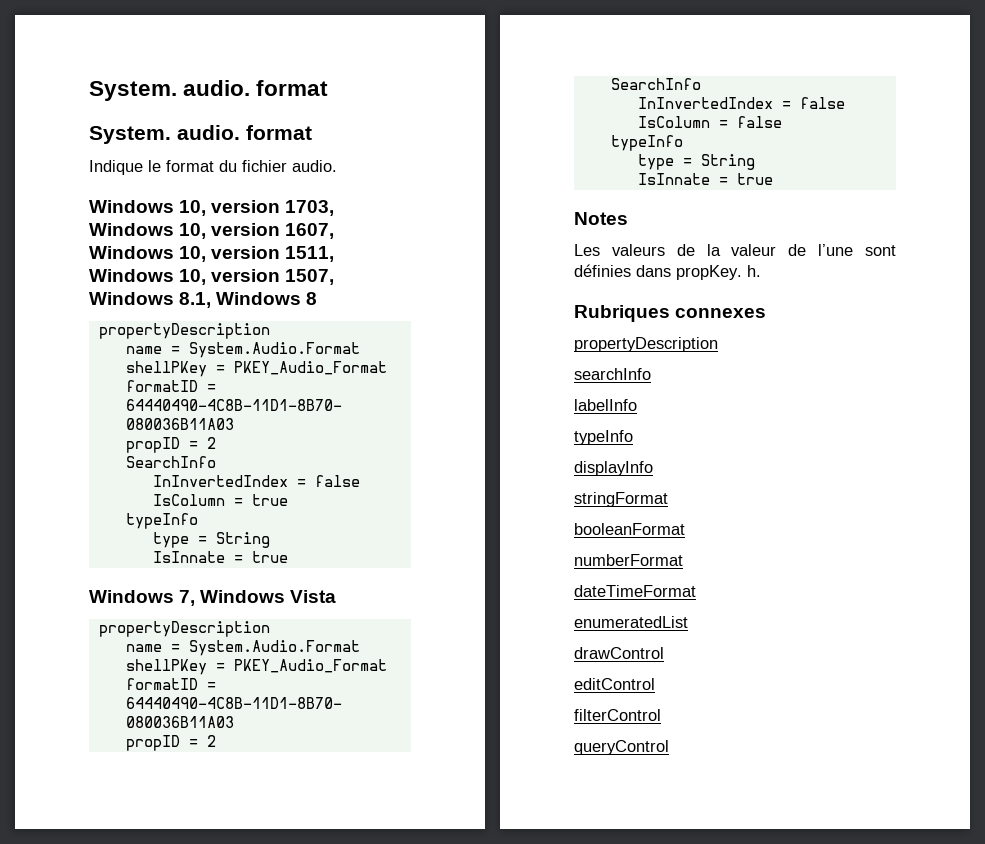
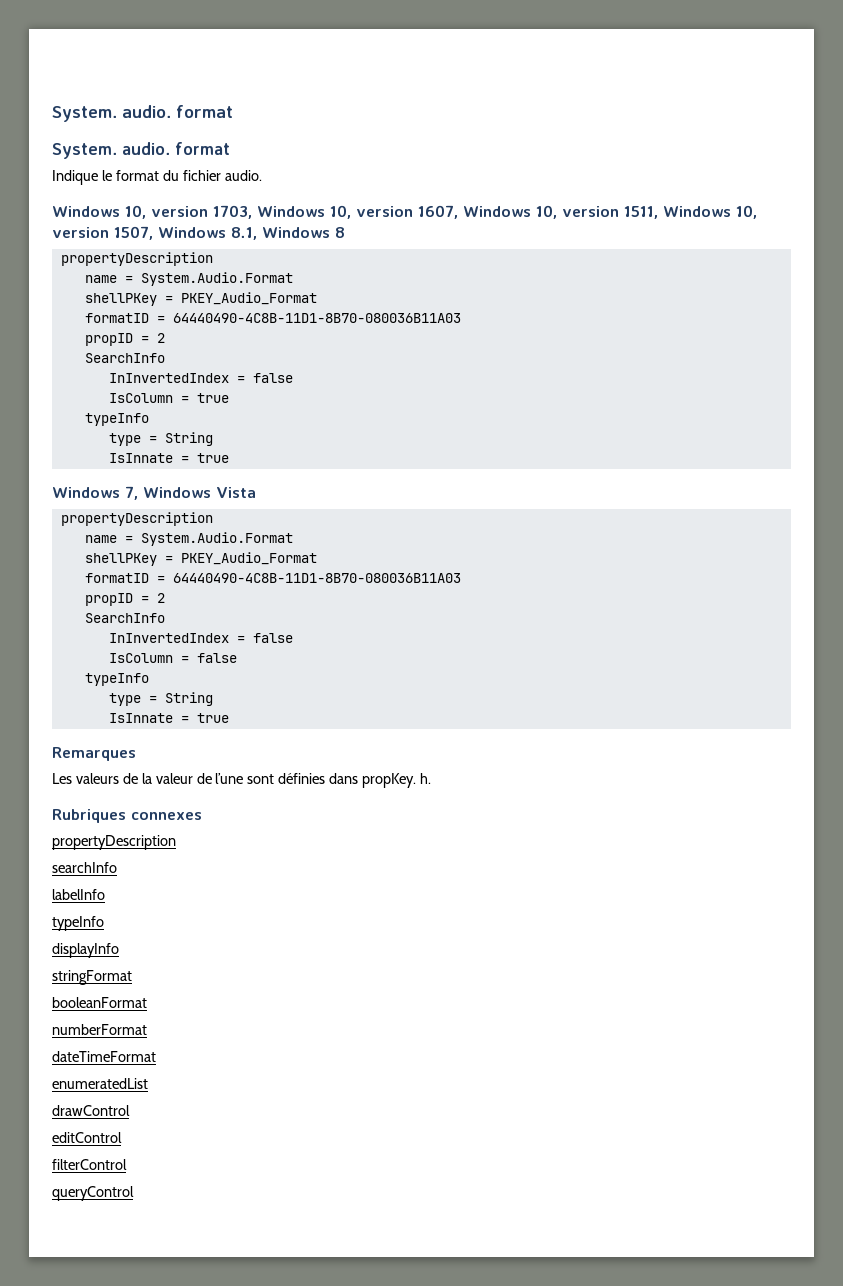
- Notes
+ Remarques

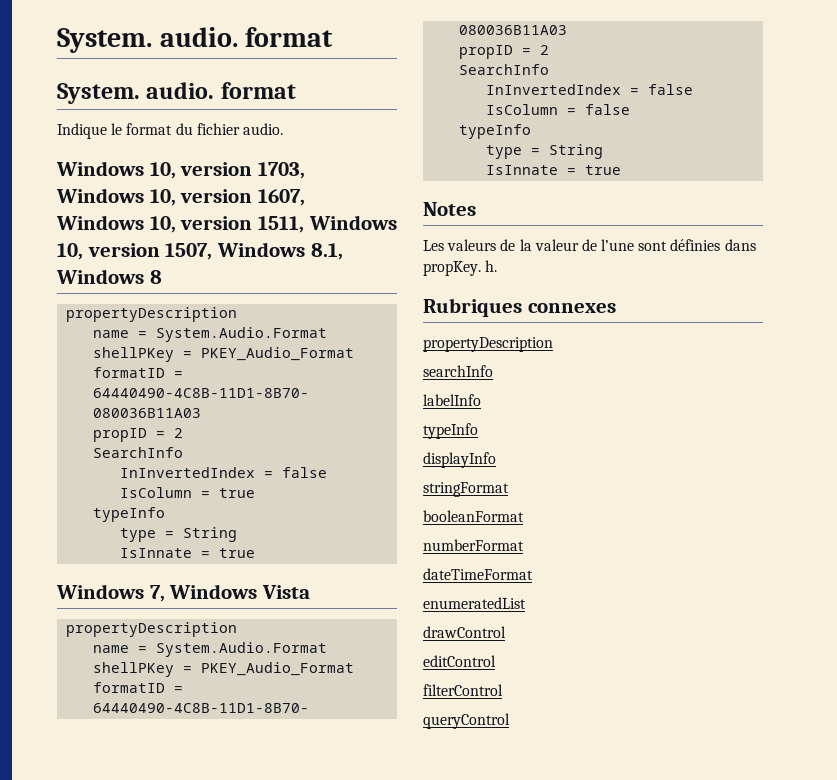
- Remarques
+ Notes

